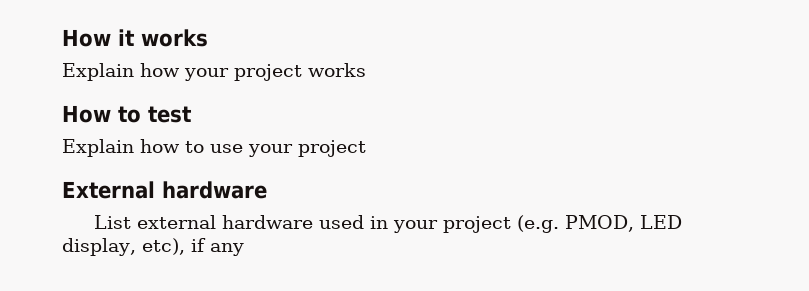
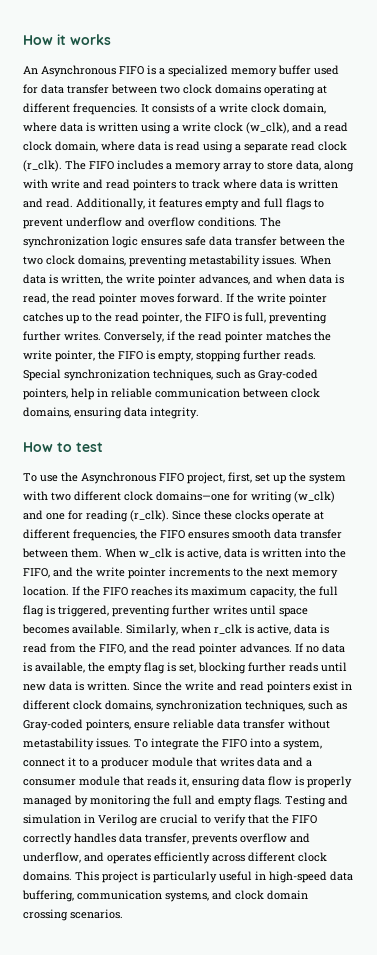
- Explain how your project works
+ An Asynchronous FIFO is a specialized memory buffer used for data transfer between two clock domains operating at different frequencies. It consists of a write clock domain, where data is written using a write clock (w_clk), and a read clock domain, where data is read using a separate read clock (r_clk). The FIFO includes a memory array to store data, along with write and read pointers to track where data is written and read. Additionally, it features empty and full flags to prevent underflow and overflow conditions. The synchronization logic ensures safe data transfer between the two clock domains, preventing metastability issues. When data is written, the write pointer advances, and when data is read, the read pointer moves forward. If the write pointer catches up to the read pointer, the FIFO is full, preventing further writes. Conversely, if the read pointer matches the write pointer, the FIFO is empty, stopping further reads. Special synchronization techniques, such as Gray-coded pointers, help in reliable communication between clock domains, ensuring data integrity.
  How to test
- Explain how to use your project
- External hardware
- List external hardware used in your project (e.g. PMOD, LED display, etc), if any
+ To use the Asynchronous FIFO project, first, set up the system with two different clock domains—one for writing (w_clk) and one for reading (r_clk). Since these clocks operate at different frequencies, the FIFO ensures smooth data transfer between them. When w_clk is active, data is written into the FIFO, and the write pointer increments to the next memory location. If the FIFO reaches its maximum capacity, the full flag is triggered, preventing further writes until space becomes available. Similarly, when r_clk is active, data is read from the FIFO, and the read pointer advances. If no data is available, the empty flag is set, blocking further reads until new data is written. Since the write and read pointers exist in different clock domains, synchronization techniques, such as Gray-coded pointers, ensure reliable data transfer without metastability issues. To integrate the FIFO into a system, connect it to a producer module that writes data and a consumer module that reads it, ensuring data flow is properly managed by monitoring the full and empty flags. Testing and simulation in Verilog are crucial to verify that the FIFO correctly handles data transfer, prevents overflow and underflow, and operates efficiently across different clock domains. This project is particularly useful in high-speed data buffering, communication systems, and clock domain crossing scenarios.

